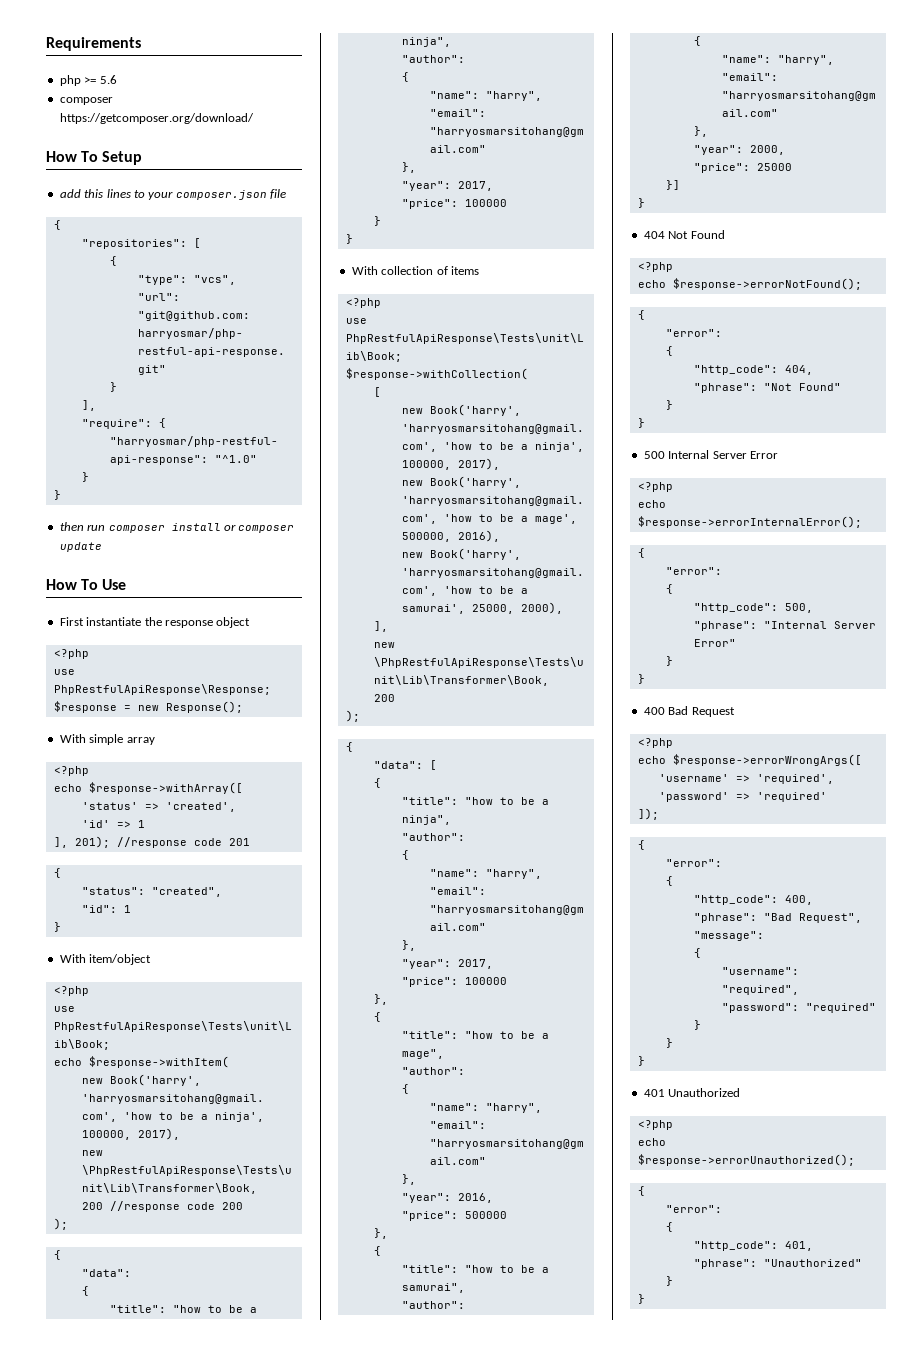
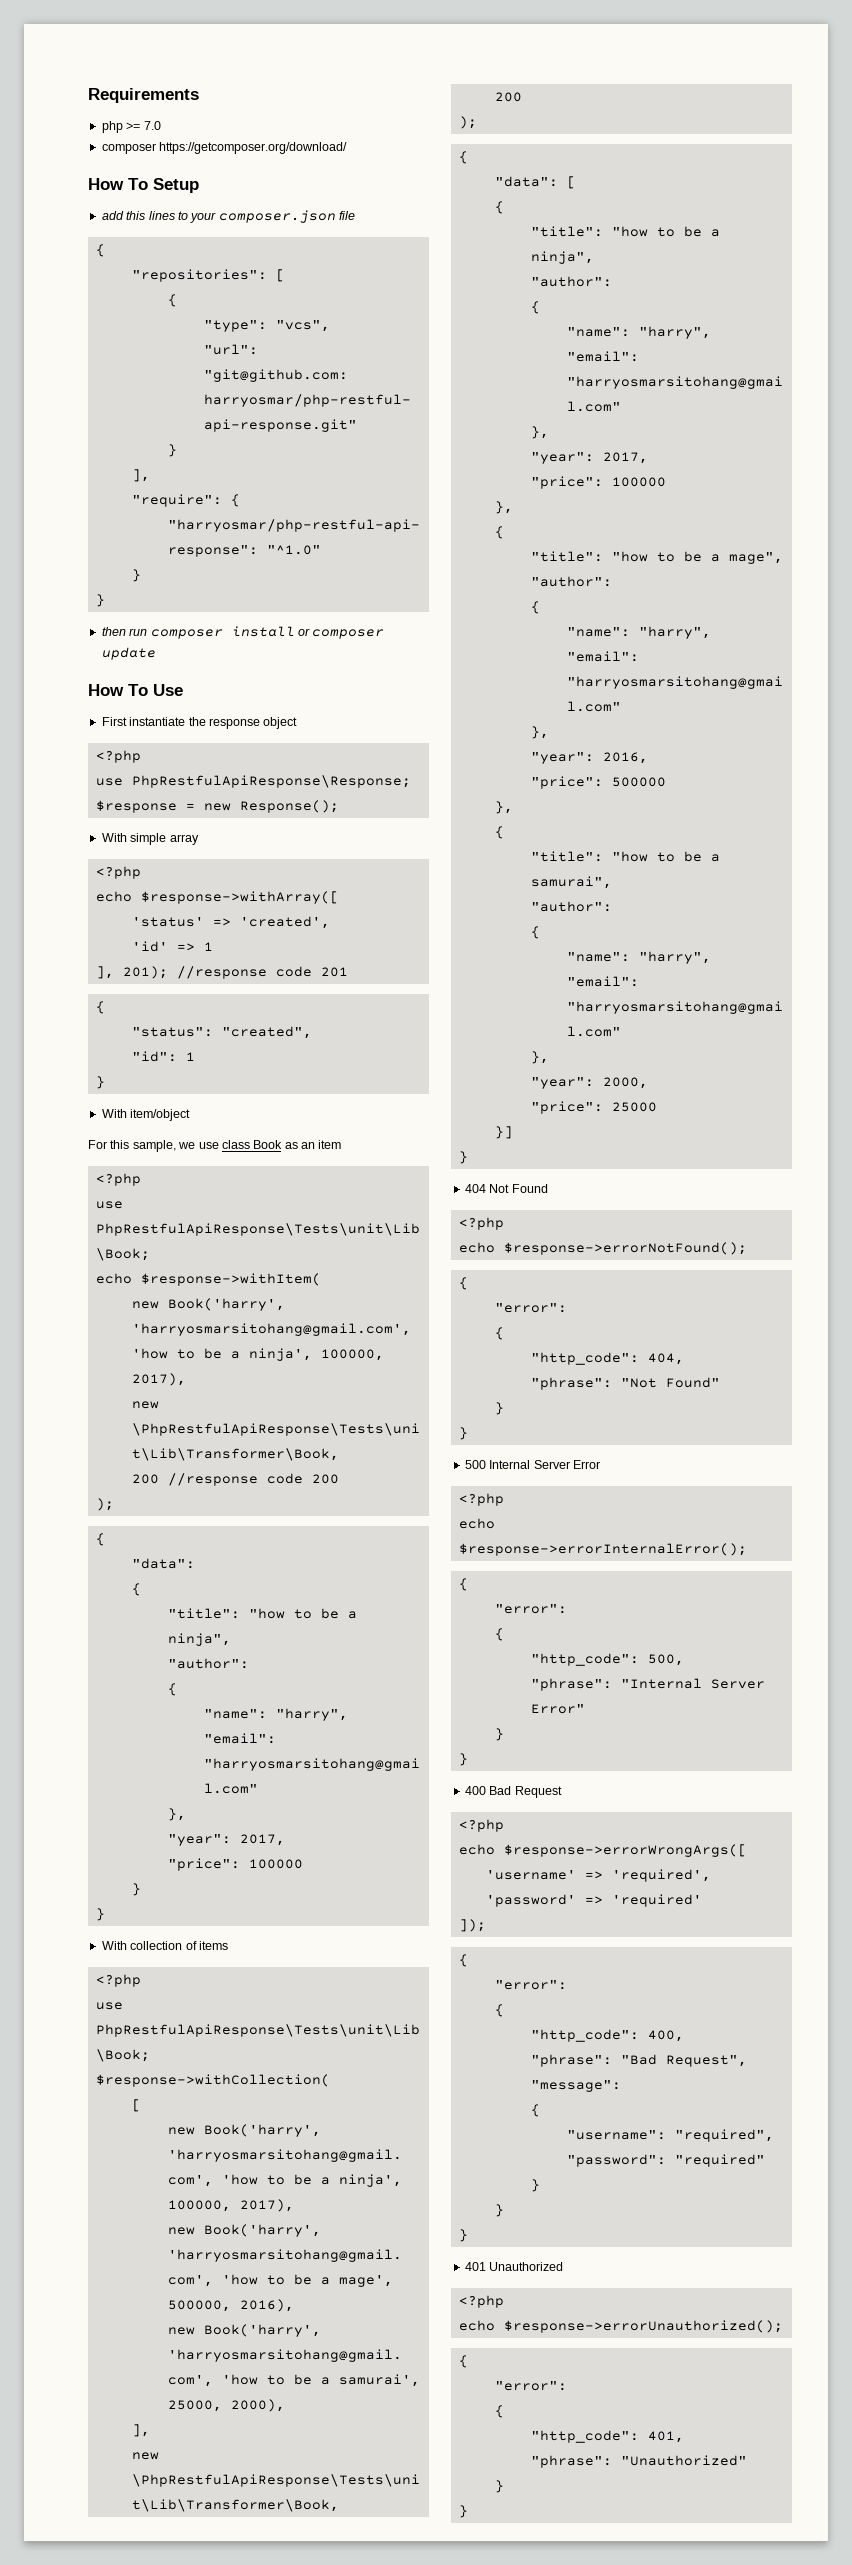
- php >= 5.6
+ php >= 7.0
+ For this sample, we use class Book as an item

